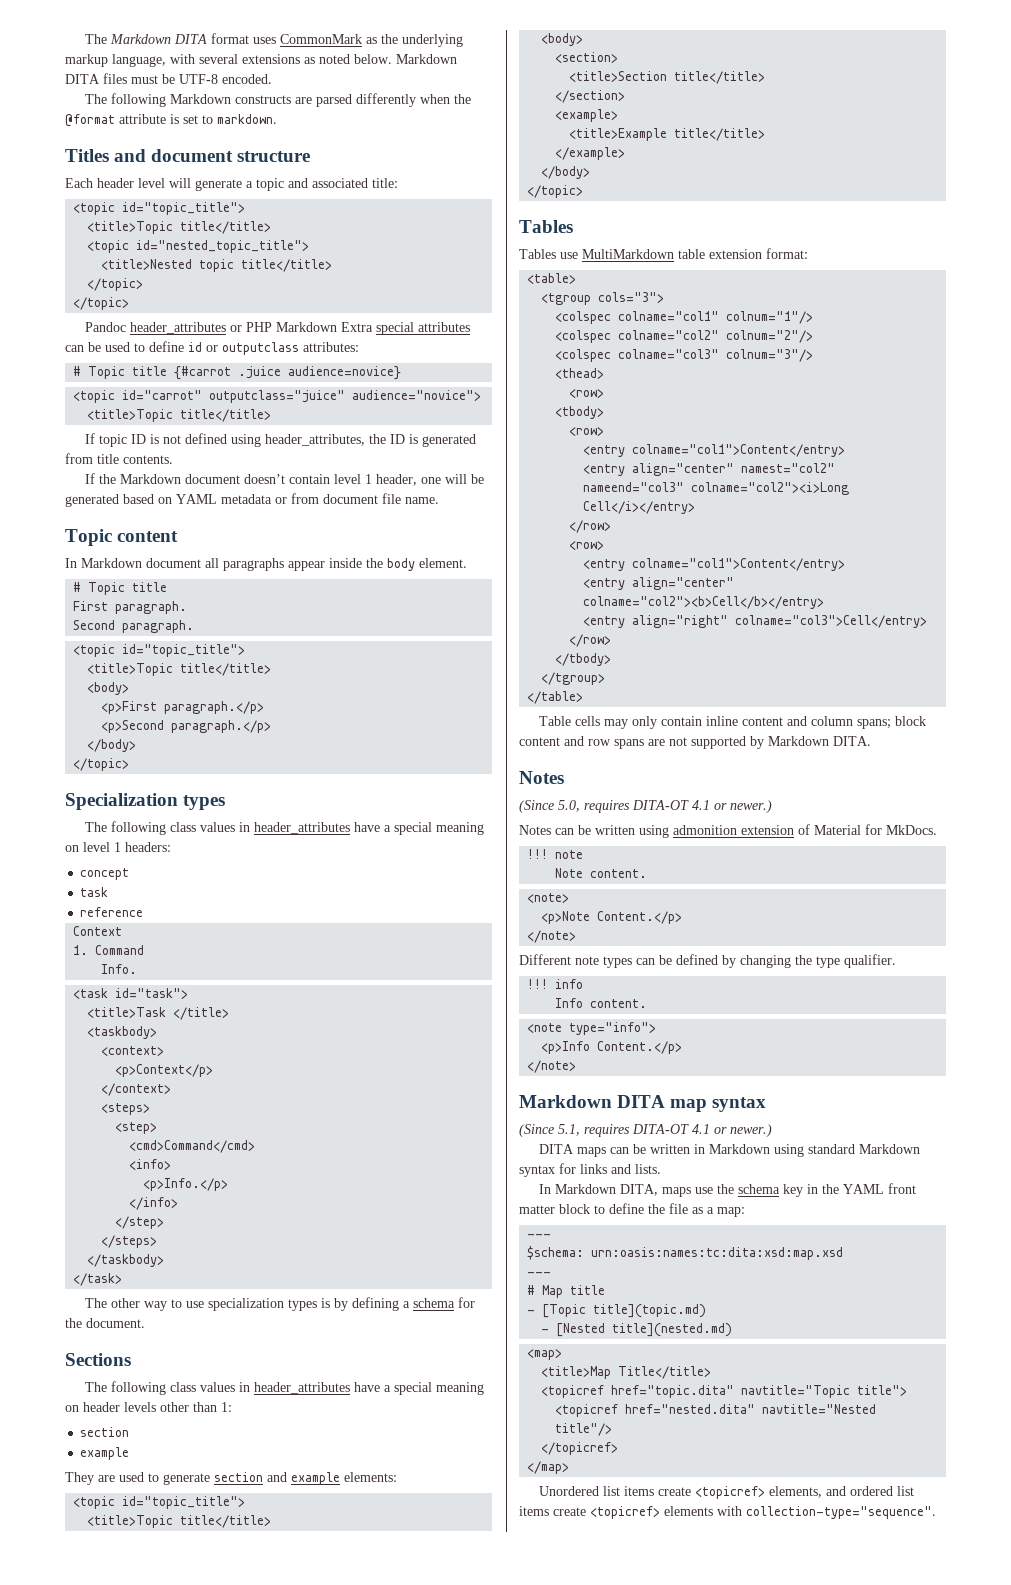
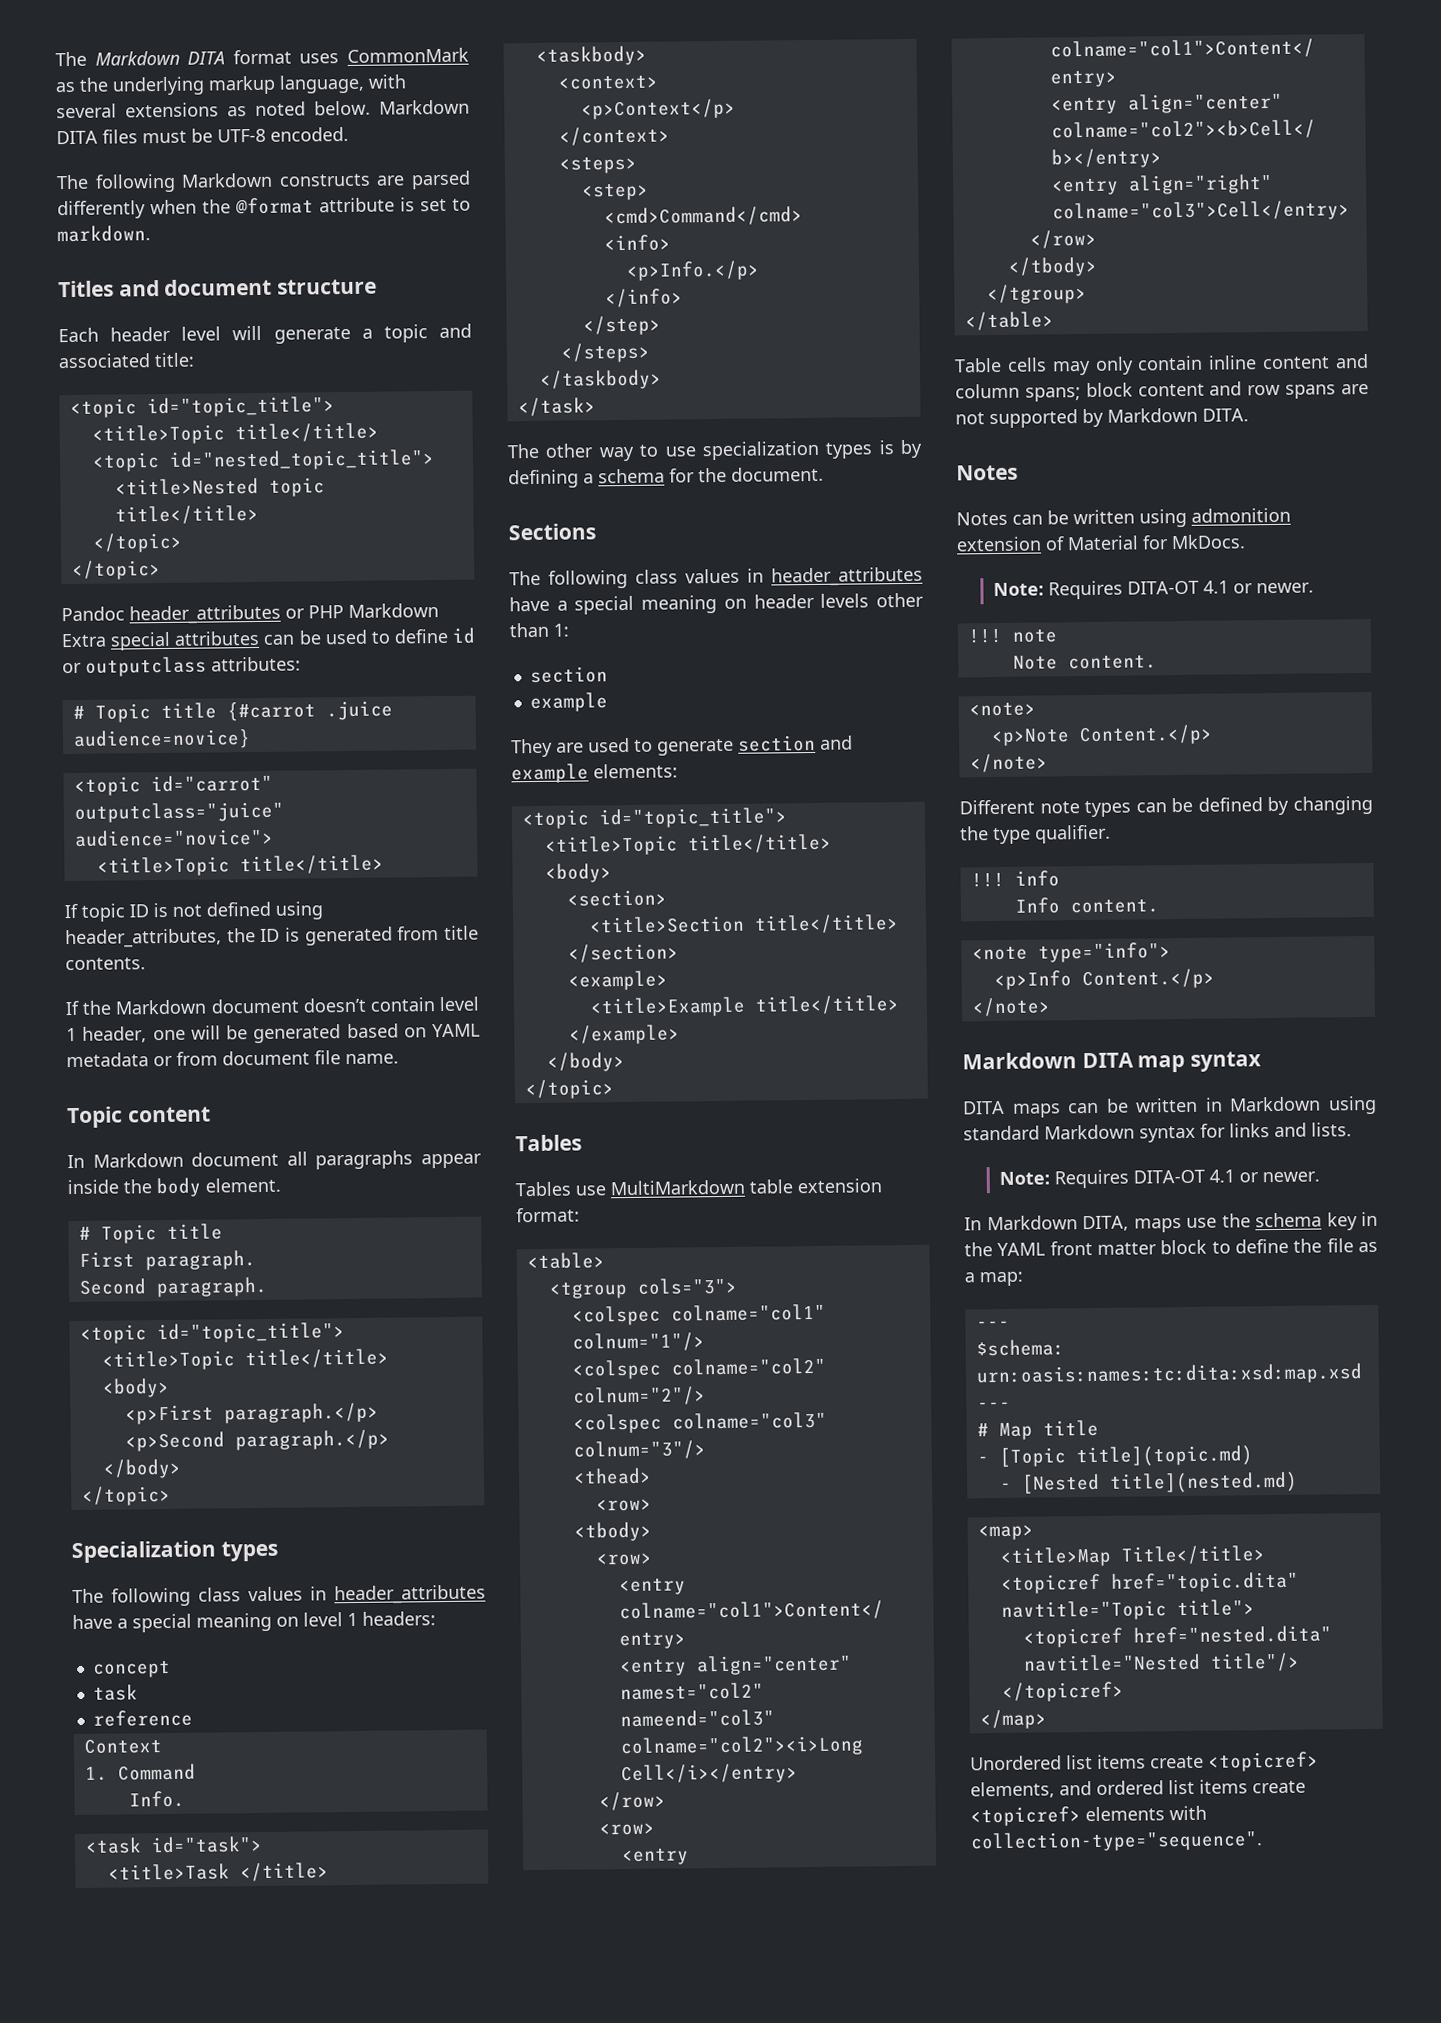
- (Since 5.0, requires DITA-OT 4.1 or newer.)
  Notes can be written using admonition extension of Material for MkDocs.
+ Note: Requires DITA-OT 4.1 or newer.
- (Since 5.1, requires DITA-OT 4.1 or newer.)
  DITA maps can be written in Markdown using standard Markdown syntax for links and lists.
+ Note: Requires DITA-OT 4.1 or newer.

